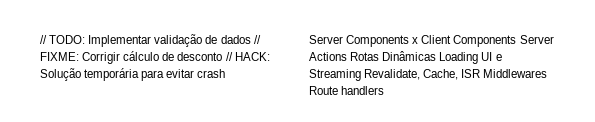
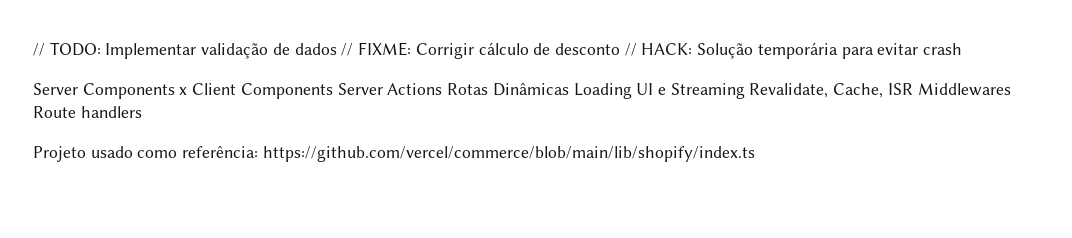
+ Projeto usado como referência: https://github.com/vercel/commerce/blob/main/lib/shopify/index.ts

